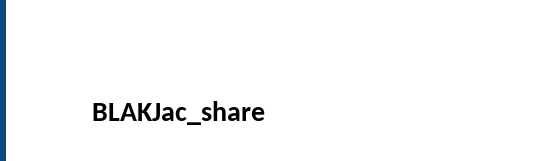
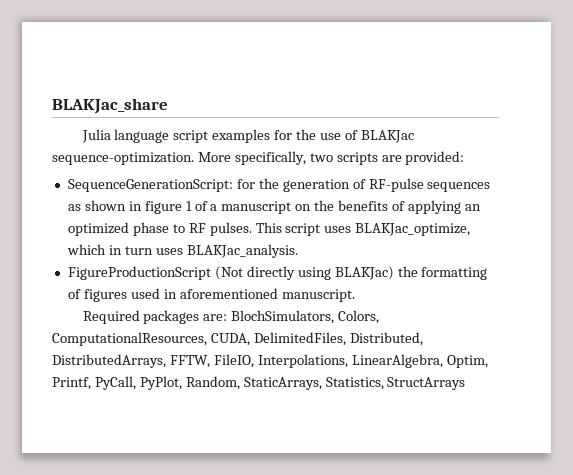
+ Julia language script examples for the use of BLAKJac sequence-optimization. More specifically, two scripts are provided:
+ SequenceGenerationScript: for the generation of RF-pulse sequences as shown in figure 1 of a manuscript on the benefits of applying an optimized phase to RF pulses. This script uses BLAKJac_optimize, which in turn uses BLAKJac_analysis.
+ FigureProductionScript (Not directly using BLAKJac) the formatting of figures used in aforementioned manuscript.
+ Required packages are: BlochSimulators, Colors, ComputationalResources, CUDA, DelimitedFiles, Distributed, DistributedArrays, FFTW, FileIO, Interpolations, LinearAlgebra, Optim, Printf, PyCall, PyPlot, Random, StaticArrays, Statistics, StructArrays

